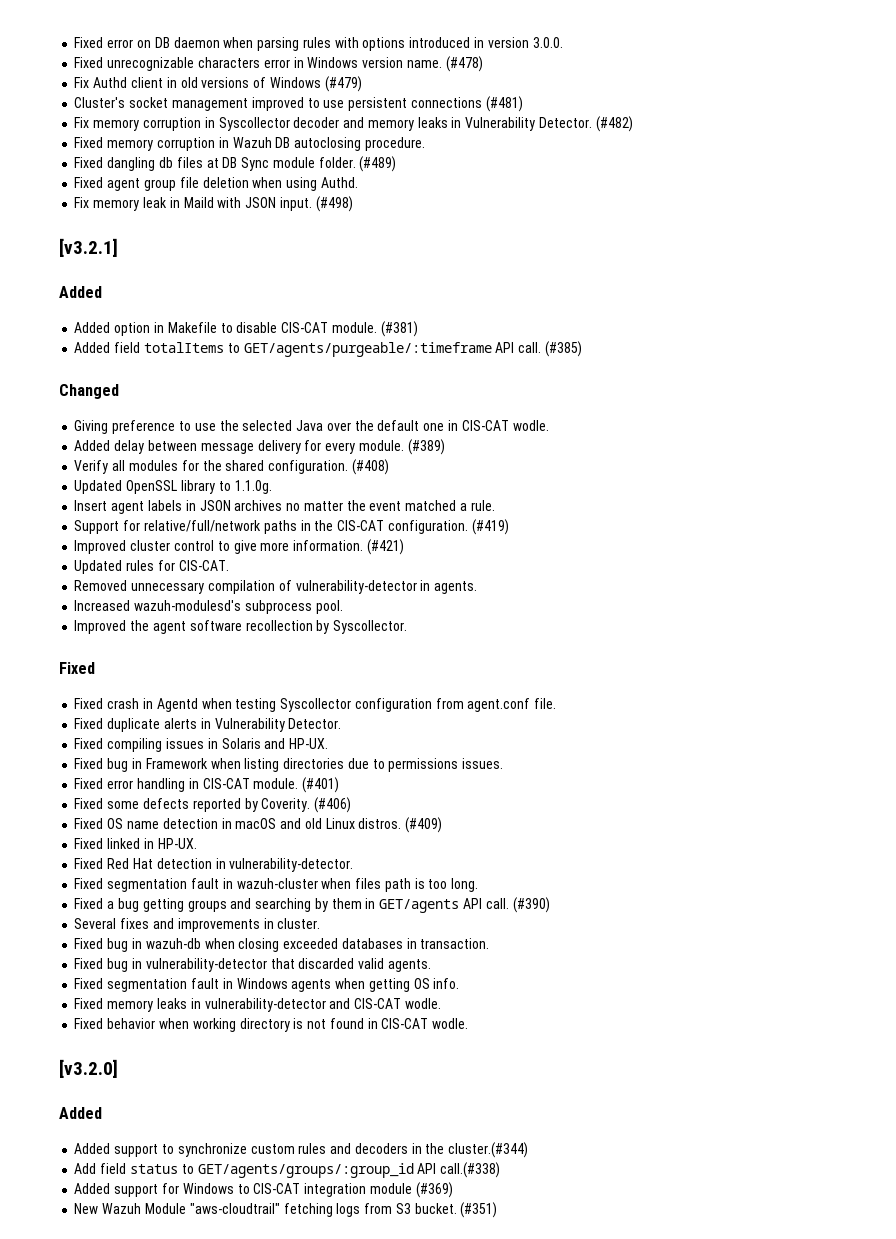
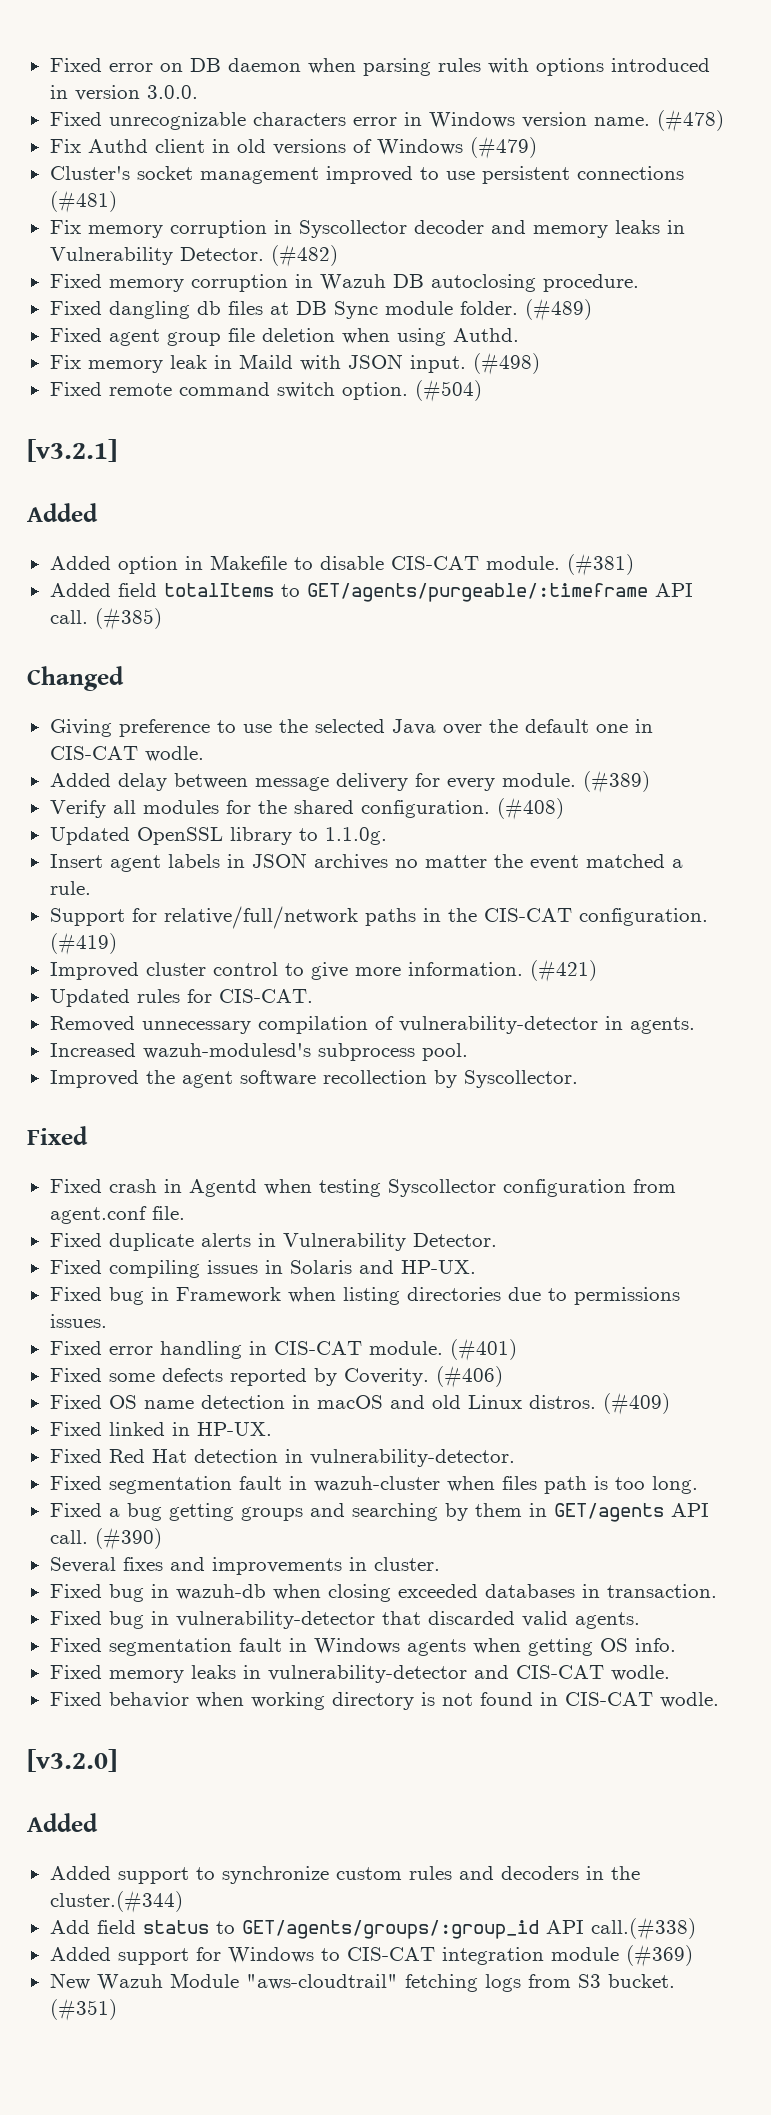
+ Fixed remote command switch option. (#504)

